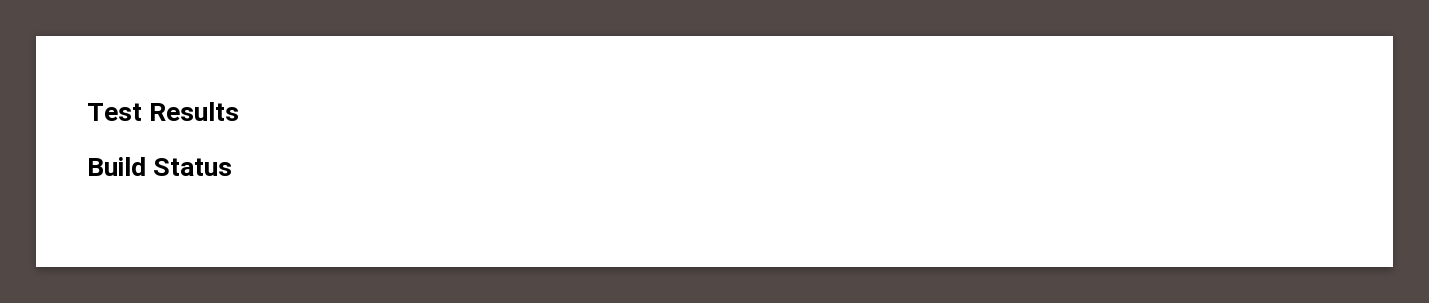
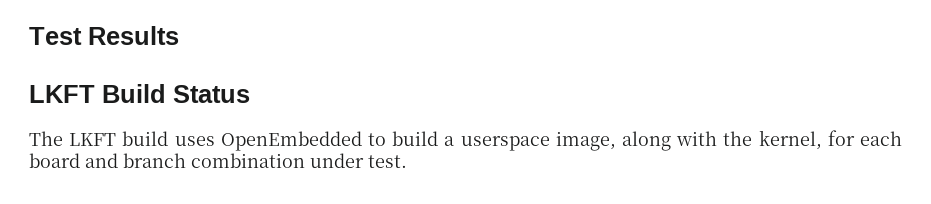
- Build Status
+ LKFT Build Status
+ The LKFT build uses OpenEmbedded to build a userspace image, along with the kernel, for each board and branch combination under test.

